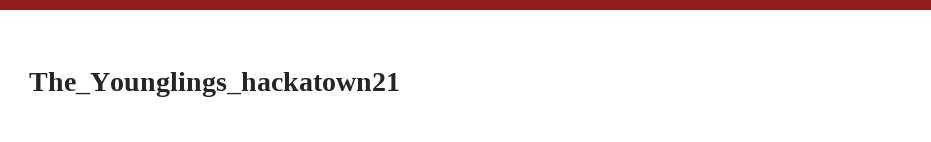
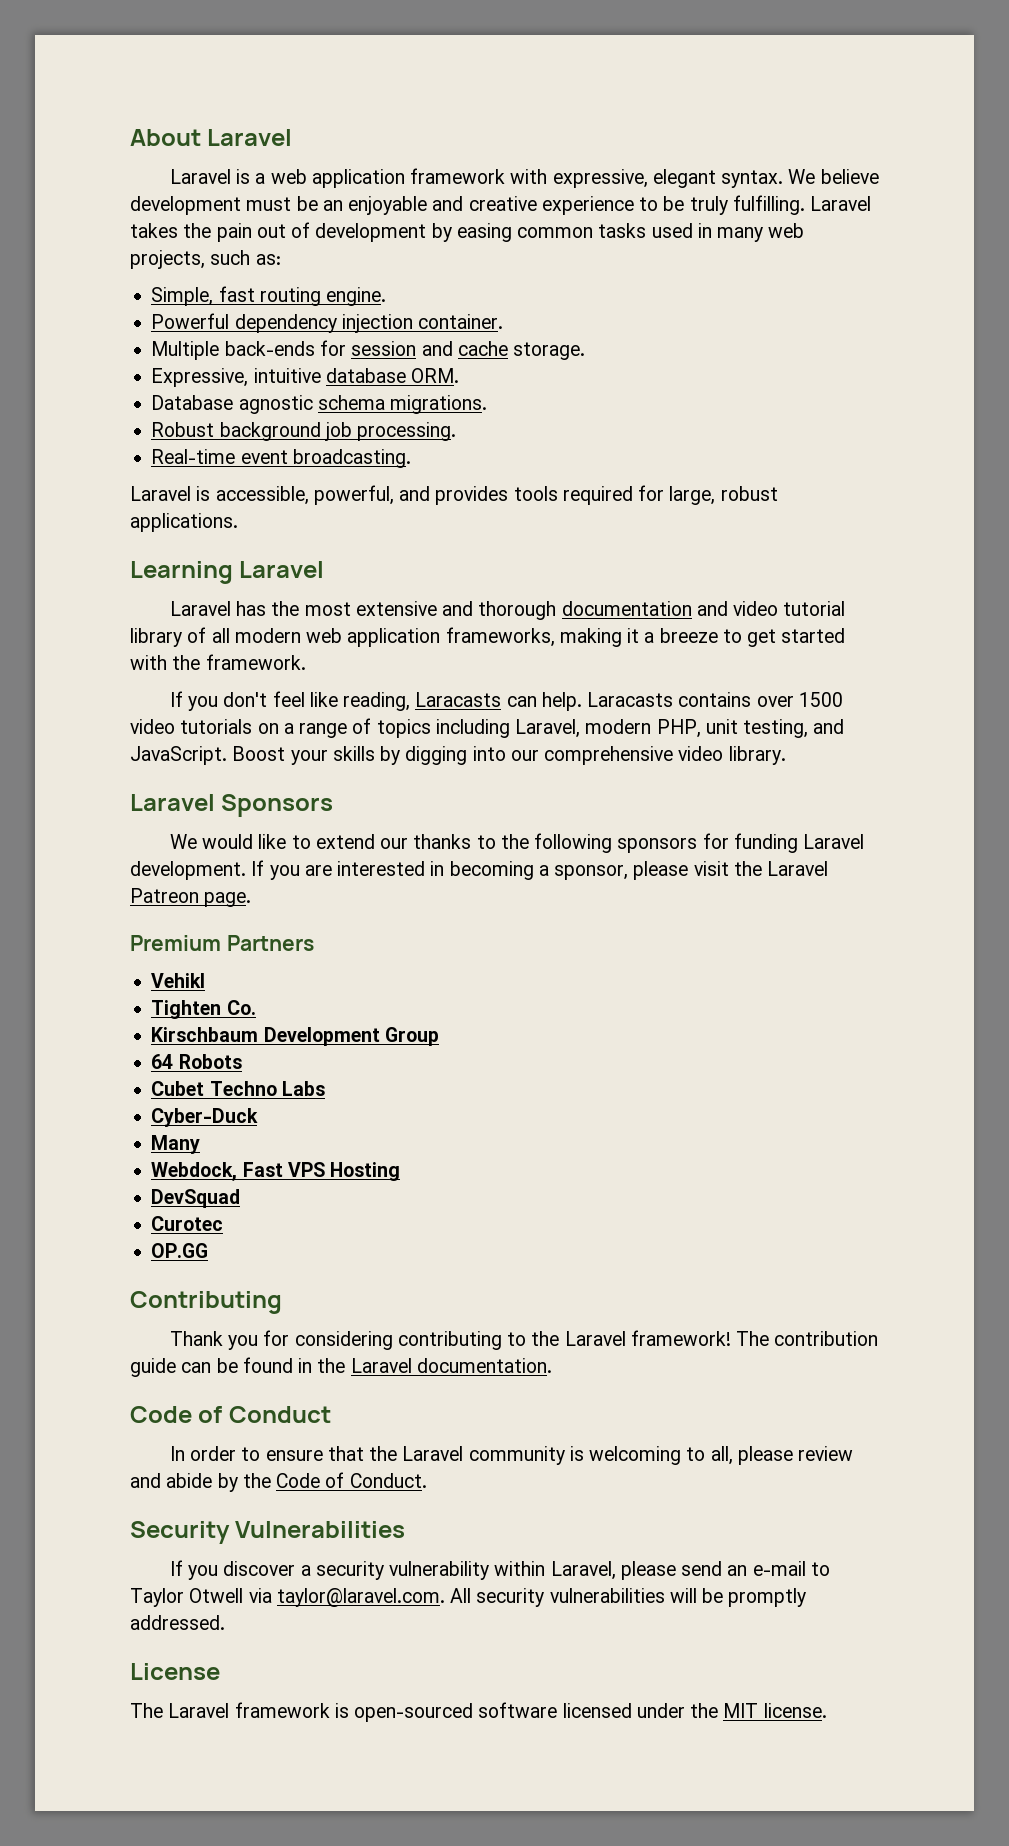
- The_Younglings_hackatown21
+ About Laravel
+ Laravel is a web application framework with expressive, elegant syntax. We believe development must be an enjoyable and creative experience to be truly fulfilling. Laravel takes the pain out of development by easing common tasks used in many web projects, such as:
+ Simple, fast routing engine.
+ Powerful dependency injection container.
+ Multiple back-ends for session and cache storage.
+ Expressive, intuitive database ORM.
+ Database agnostic schema migrations.
+ Robust background job processing.
+ Real-time event broadcasting.
+ Laravel is accessible, powerful, and provides tools required for large, robust applications.
+ Learning Laravel
+ Laravel has the most extensive and thorough documentation and video tutorial library of all modern web application frameworks, making it a breeze to get started with the framework.
+ If you don't feel like reading, Laracasts can help. Laracasts contains over 1500 video tutorials on a range of topics including Laravel, modern PHP, unit testing, and JavaScript. Boost your skills by digging into our comprehensive video library.
+ Laravel Sponsors
+ We would like to extend our thanks to the following sponsors for funding Laravel development. If you are interested in becoming a sponsor, please visit the Laravel Patreon page.
+ Premium Partners
+ Vehikl
+ Tighten Co.
+ Kirschbaum Development Group
+ 64 Robots
+ Cubet Techno Labs
+ Cyber-Duck
+ Many
+ Webdock, Fast VPS Hosting
+ DevSquad
+ Curotec
+ OP.GG
+ Contributing
+ Thank you for considering contributing to the Laravel framework! The contribution guide can be found in the Laravel documentation.
+ Code of Conduct
+ In order to ensure that the Laravel community is welcoming to all, please review and abide by the Code of Conduct.
+ Security Vulnerabilities
+ If you discover a security vulnerability within Laravel, please send an e-mail to Taylor Otwell via taylor@laravel.com. All security vulnerabilities will be promptly addressed.
+ License
+ The Laravel framework is open-sourced software licensed under the MIT license.

